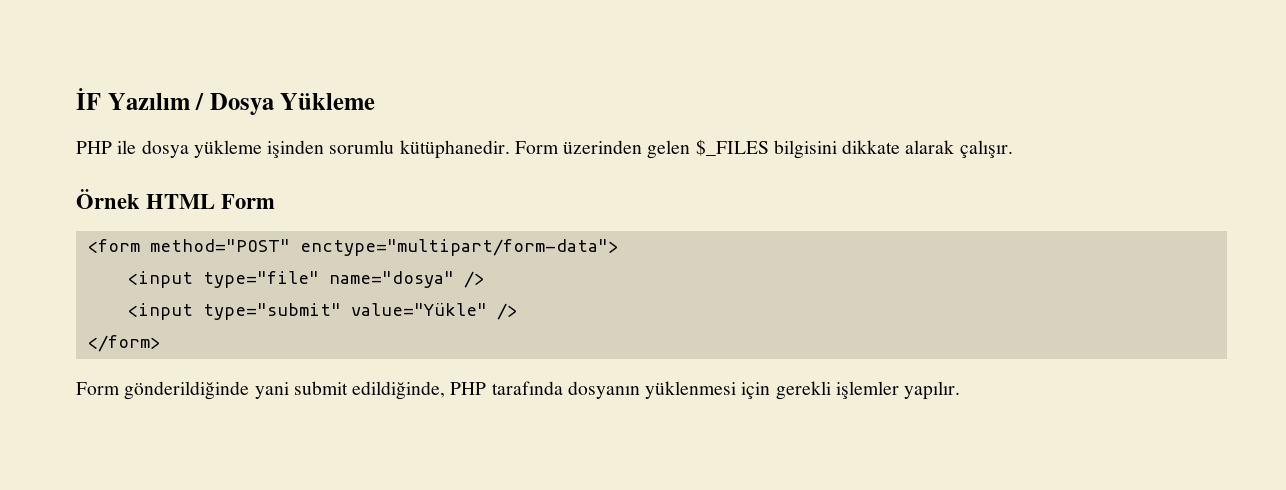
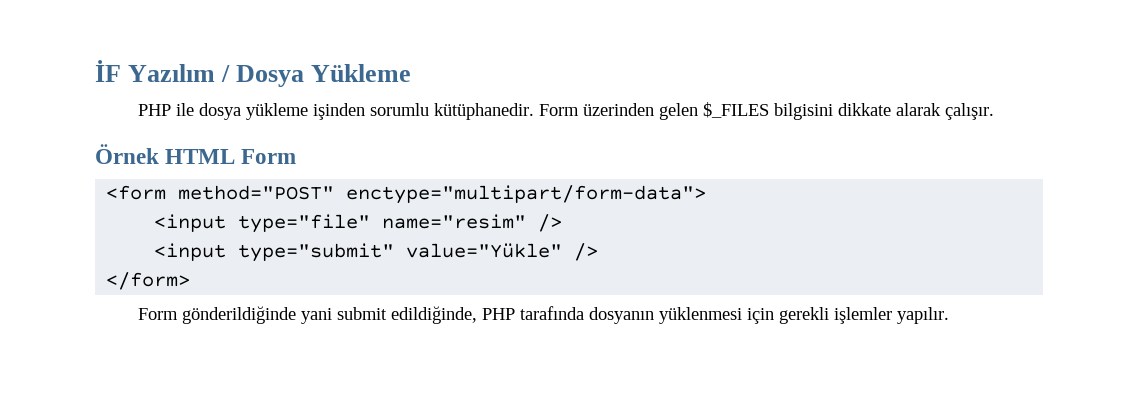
- <input type="file" name="dosya" />
+ <input type="file" name="resim" />

